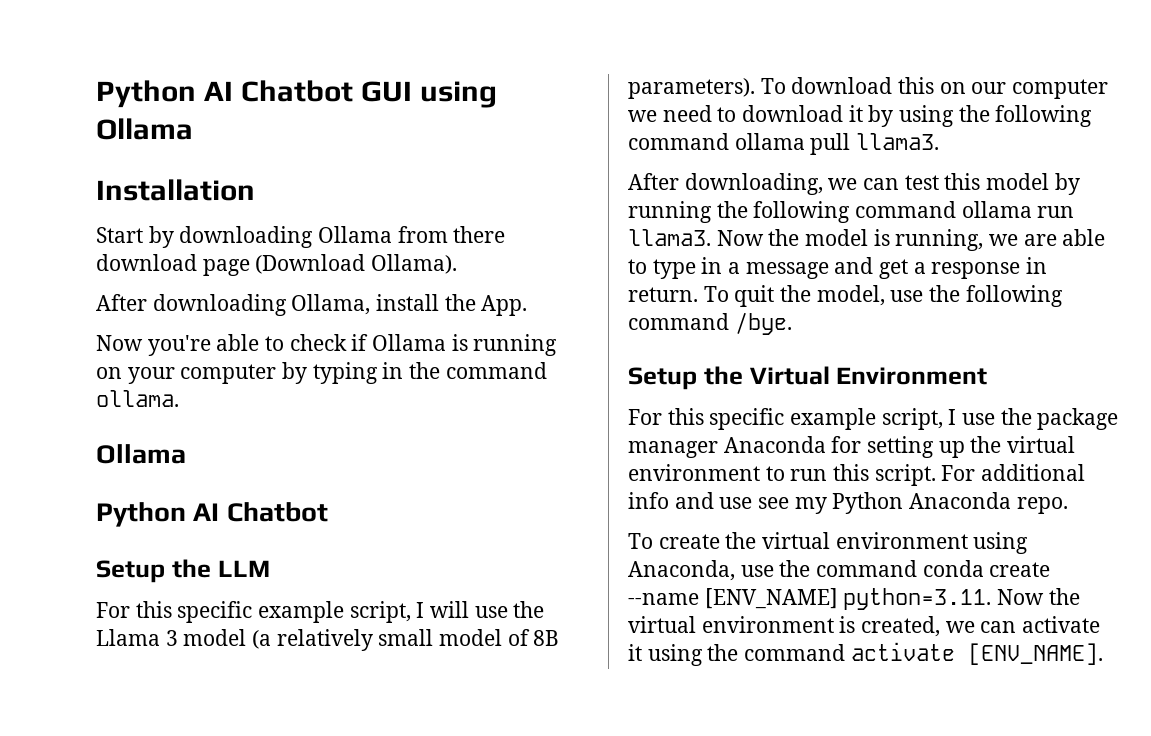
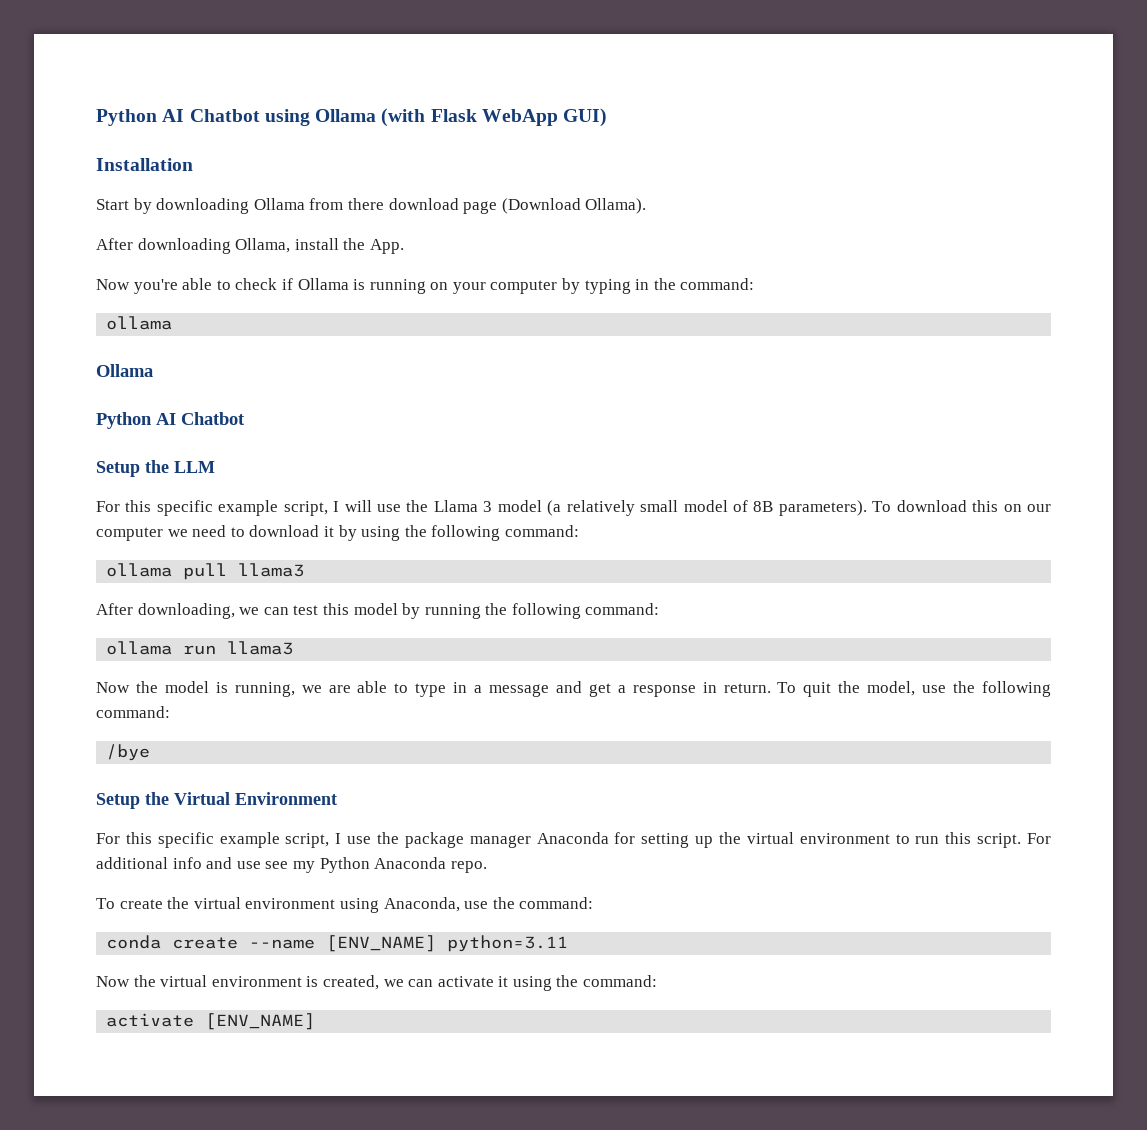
- Python AI Chatbot GUI using Ollama
+ Python AI Chatbot using Ollama (with Flask WebApp GUI)
- Now you're able to check if Ollama is running on your computer by typing in the command ollama.
+ Now you're able to check if Ollama is running on your computer by typing in the command:
+ ollama
- To download this on our computer we need to download it by using the following command ollama pull llama3.
+ To download this on our computer we need to download it by using the following command:
+ ollama pull llama3
- After downloading, we can test this model by running the following command ollama run llama3. Now the model is running, we are able to type in a message and get a response in return.
+ After downloading, we can test this model by running the following command:
+ ollama run llama3
+ Now the model is running, we are able to type in a message and get a response in return.
- To quit the model, use the following command /bye.
+ To quit the model, use the following command:
+ /bye
- To create the virtual environment using Anaconda, use the command conda create --name [ENV_NAME] python=3.11. Now the virtual environment is created, we can activate it using the command activate [ENV_NAME].
+ To create the virtual environment using Anaconda, use the command:
+ conda create --name [ENV_NAME] python=3.11
+ Now the virtual environment is created, we can activate it using the command:
+ activate [ENV_NAME]

